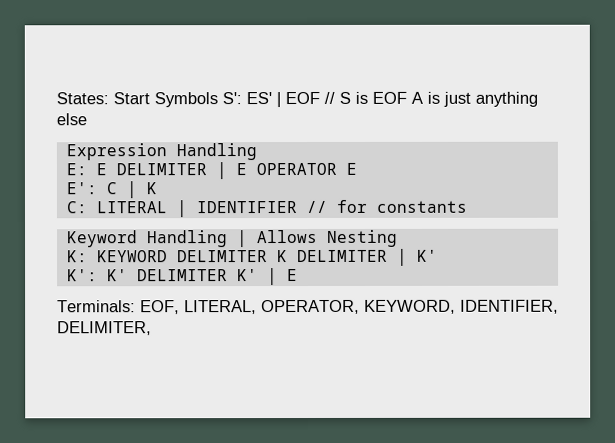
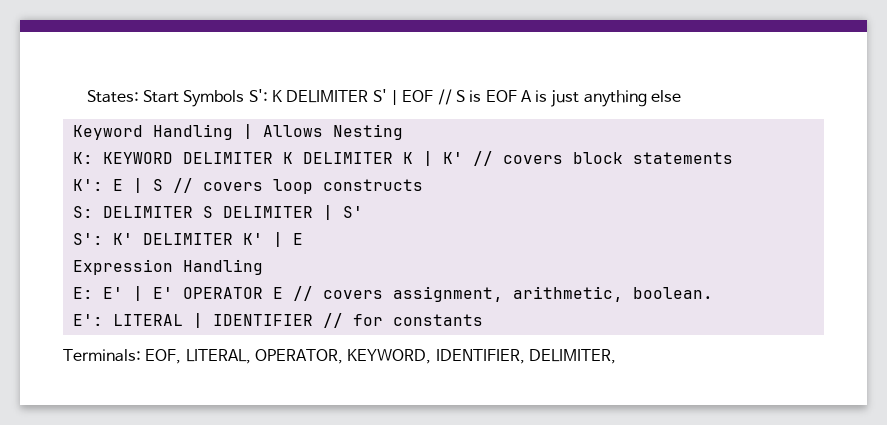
- States: Start Symbols S': ES' | EOF // S is EOF A is just anything else
+ States: Start Symbols S': K DELIMITER S' | EOF // S is EOF A is just anything else
- Expression Handling
- E: E DELIMITER | E OPERATOR E
- E': C | K
- C: LITERAL | IDENTIFIER // for constants
- K: KEYWORD DELIMITER K DELIMITER | K'
- K': K' DELIMITER K' | E
+ K: KEYWORD DELIMITER K DELIMITER K | K' // covers block statements
+ K': E | S // covers loop constructs
+ S: DELIMITER S DELIMITER | S'
+ S': K' DELIMITER K' | E
+ Expression Handling
+ E: E' | E' OPERATOR E // covers assignment, arithmetic, boolean.
+ E': LITERAL | IDENTIFIER // for constants

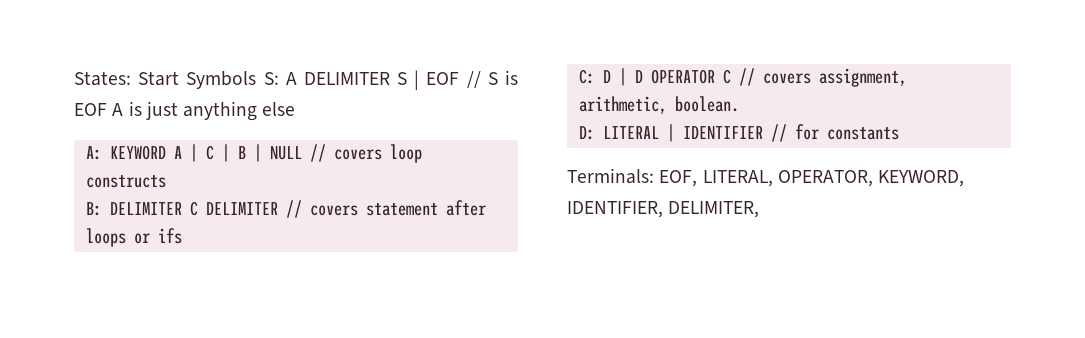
- States: Start Symbols S': K DELIMITER S' | EOF // S is EOF A is just anything else
+ States: Start Symbols S: A DELIMITER S | EOF // S is EOF A is just anything else
- Keyword Handling | Allows Nesting
- K: KEYWORD DELIMITER K DELIMITER K | K' // covers block statements
- K': E | S // covers loop constructs
- S: DELIMITER S DELIMITER | S'
- S': K' DELIMITER K' | E
- Expression Handling
- E: E' | E' OPERATOR E // covers assignment, arithmetic, boolean.
+ A: KEYWORD A | C | B | NULL // covers loop constructs
+ B: DELIMITER C DELIMITER // covers statement after loops or ifs
+ C: D | D OPERATOR C // covers assignment, arithmetic, boolean.
- E': LITERAL | IDENTIFIER // for constants
+ D: LITERAL | IDENTIFIER // for constants

